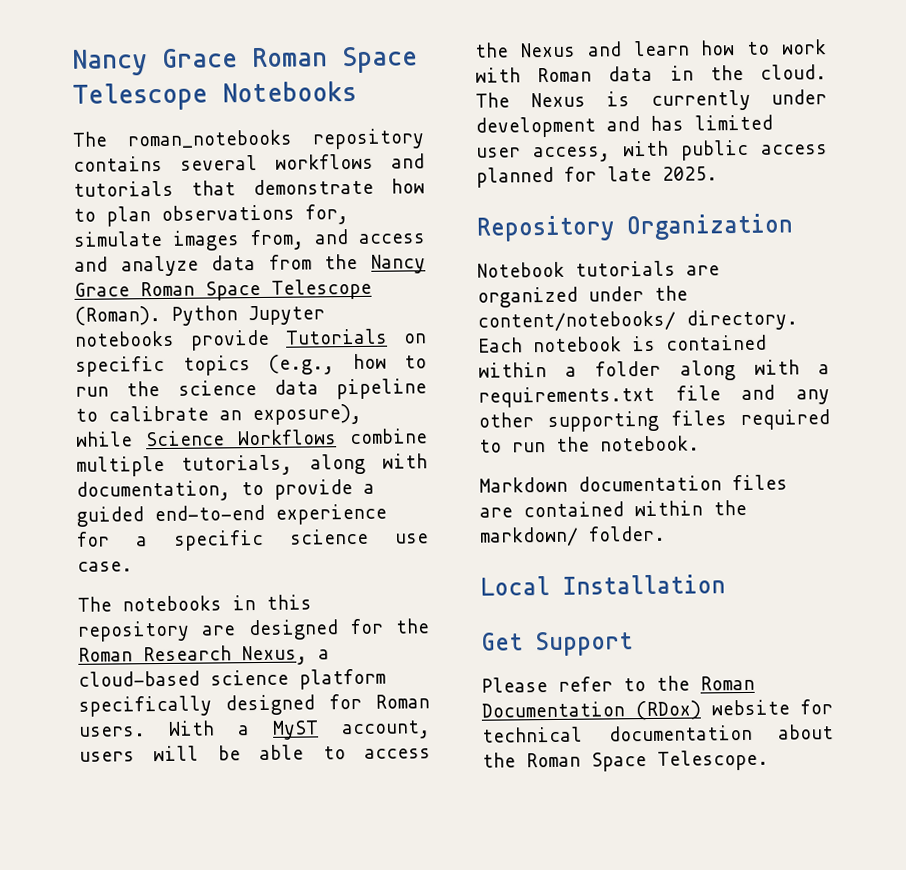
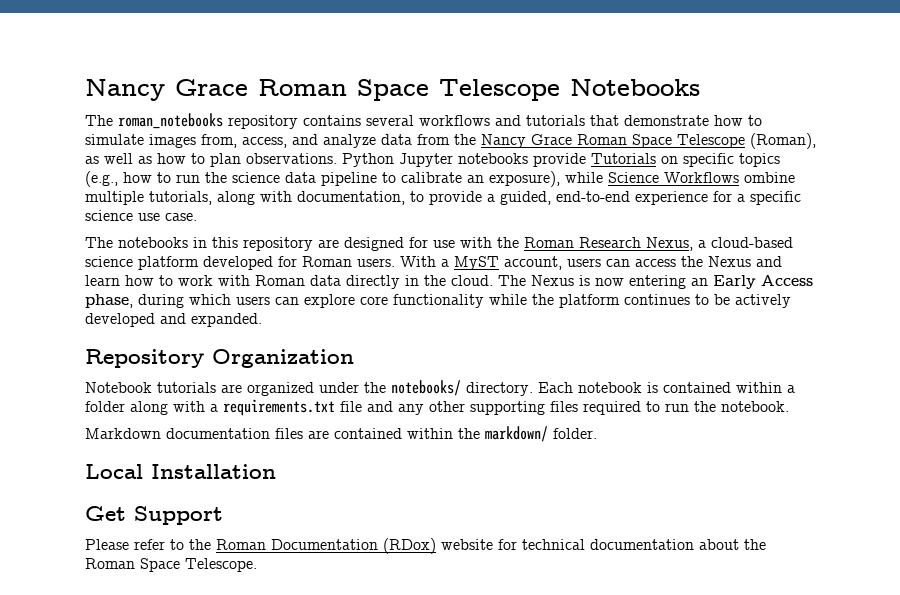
- The roman_notebooks repository contains several workflows and tutorials that demonstrate how to plan observations for, simulate images from, and access and analyze data from the Nancy Grace Roman Space Telescope (Roman).
+ The roman_notebooks repository contains several workflows and tutorials that demonstrate how to simulate images from, access, and analyze data from the Nancy Grace Roman Space Telescope (Roman), as well as how to plan observations.
- Python Jupyter notebooks provide Tutorials on specific topics (e.g., how to run the science data pipeline to calibrate an exposure), while Science Workflows combine multiple tutorials, along with documentation, to provide a guided end-to-end experience for a specific science use case.
+ Python Jupyter notebooks provide Tutorials on specific topics (e.g., how to run the science data pipeline to calibrate an exposure), while Science Workflows ombine multiple tutorials, along with documentation, to provide a guided, end-to-end experience for a specific science use case.
- The notebooks in this repository are designed for the Roman Research Nexus, a cloud-based science platform specifically designed for Roman users.
+ The notebooks in this repository are designed for use with the Roman Research Nexus, a cloud-based science platform developed for Roman users.
- With a MyST account, users will be able to access the Nexus and learn how to work with Roman data in the cloud.
+ With a MyST account, users can access the Nexus and learn how to work with Roman data directly in the cloud.
- The Nexus is currently under development and has limited user access, with public access planned for late 2025.
+ The Nexus is now entering an Early Access phase, during which users can explore core functionality while the platform continues to be actively developed and expanded.
- Notebook tutorials are organized under the content/notebooks/ directory.
+ Notebook tutorials are organized under the notebooks/ directory.

